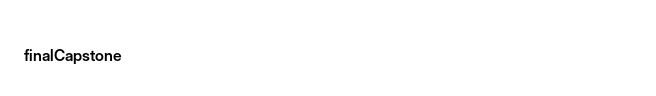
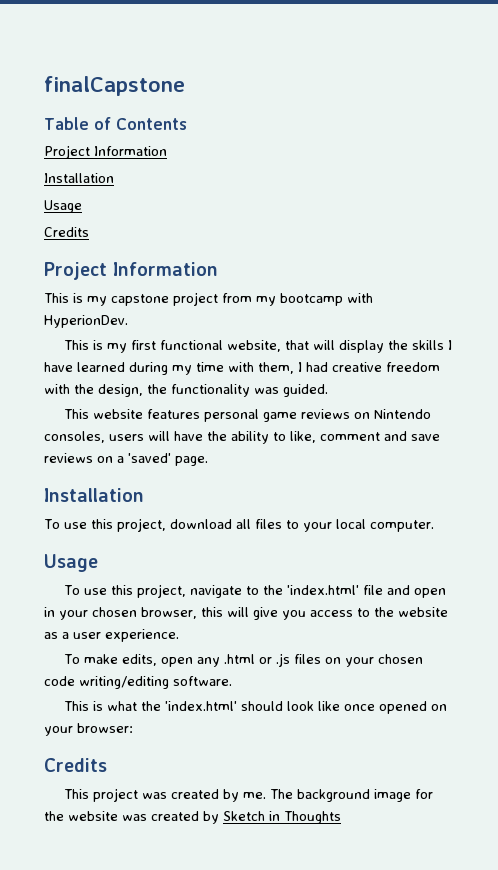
+ Table of Contents
+ Project Information
+ Installation
+ Usage
+ Credits
+ Project Information
+ This is my capstone project from my bootcamp with HyperionDev.
+ This is my first functional website, that will display the skills I have learned during my time with them, I had creative freedom with the design, the functionality was guided.
+ This website features personal game reviews on Nintendo consoles, users will have the ability to like, comment and save reviews on a 'saved' page.
+ Installation
+ To use this project, download all files to your local computer.
+ Usage
+ To use this project, navigate to the 'index.html' file and open in your chosen browser, this will give you access to the website as a user experience.
+ To make edits, open any .html or .js files on your chosen code writing/editing software.
+ This is what the 'index.html' should look like once opened on your browser:
+ Credits
+ This project was created by me. The background image for the website was created by Sketch in Thoughts

